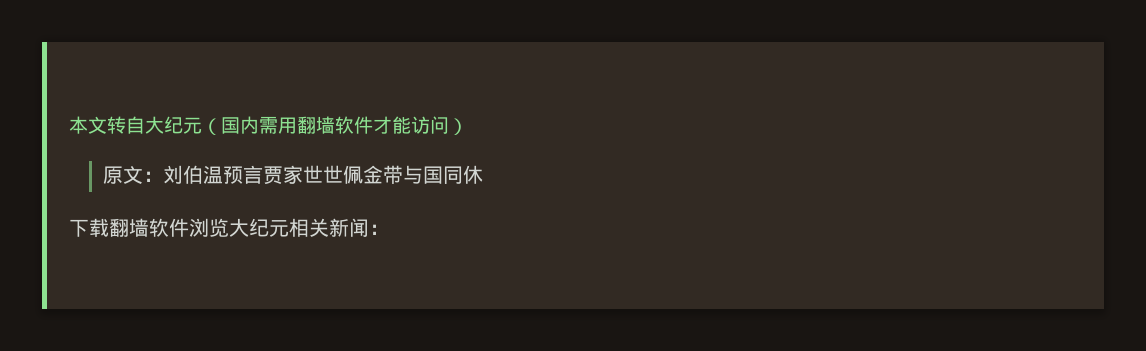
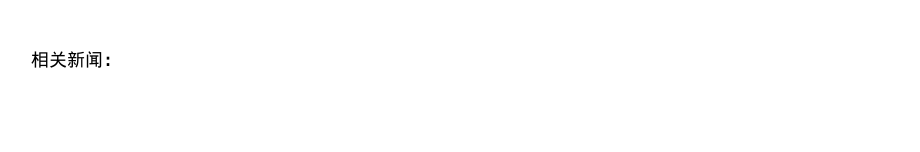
- 本文转自大纪元（国内需用翻墙软件才能访问）
- 原文：刘伯温预言贾家世世佩金带与国同休
- 下载翻墙软件浏览大纪元相关新闻：
+ 相关新闻：

